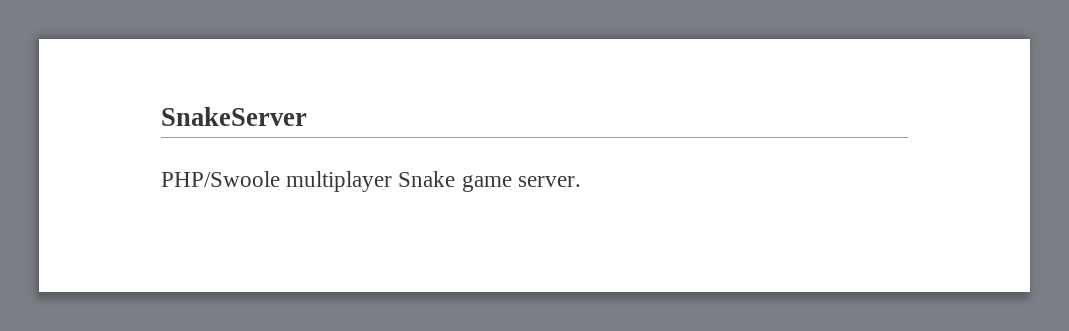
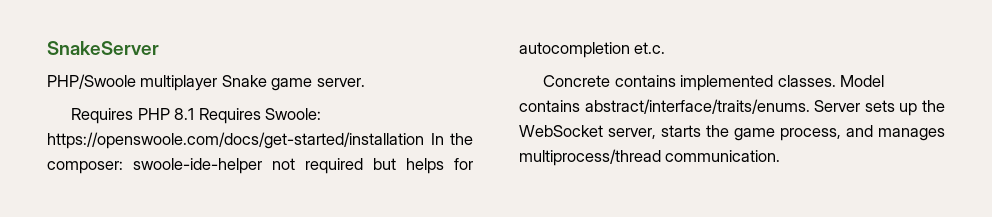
+ Requires PHP 8.1 Requires Swoole: https://openswoole.com/docs/get-started/installation In the composer: swoole-ide-helper not required but helps for autocompletion et.c.
+ Concrete contains implemented classes. Model contains abstract/interface/traits/enums. Server sets up the WebSocket server, starts the game process, and manages multiprocess/thread communication.

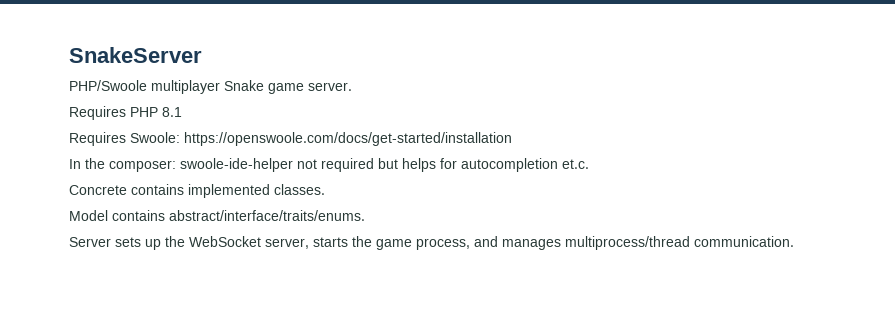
- Requires PHP 8.1 Requires Swoole: https://openswoole.com/docs/get-started/installation In the composer: swoole-ide-helper not required but helps for autocompletion et.c.
+ Requires PHP 8.1
+ Requires Swoole: https://openswoole.com/docs/get-started/installation
+ In the composer: swoole-ide-helper not required but helps for autocompletion et.c.
- Concrete contains implemented classes. Model contains abstract/interface/traits/enums. Server sets up the WebSocket server, starts the game process, and manages multiprocess/thread communication.
+ Concrete contains implemented classes.
+ Model contains abstract/interface/traits/enums.
+ Server sets up the WebSocket server, starts the game process, and manages multiprocess/thread communication.

